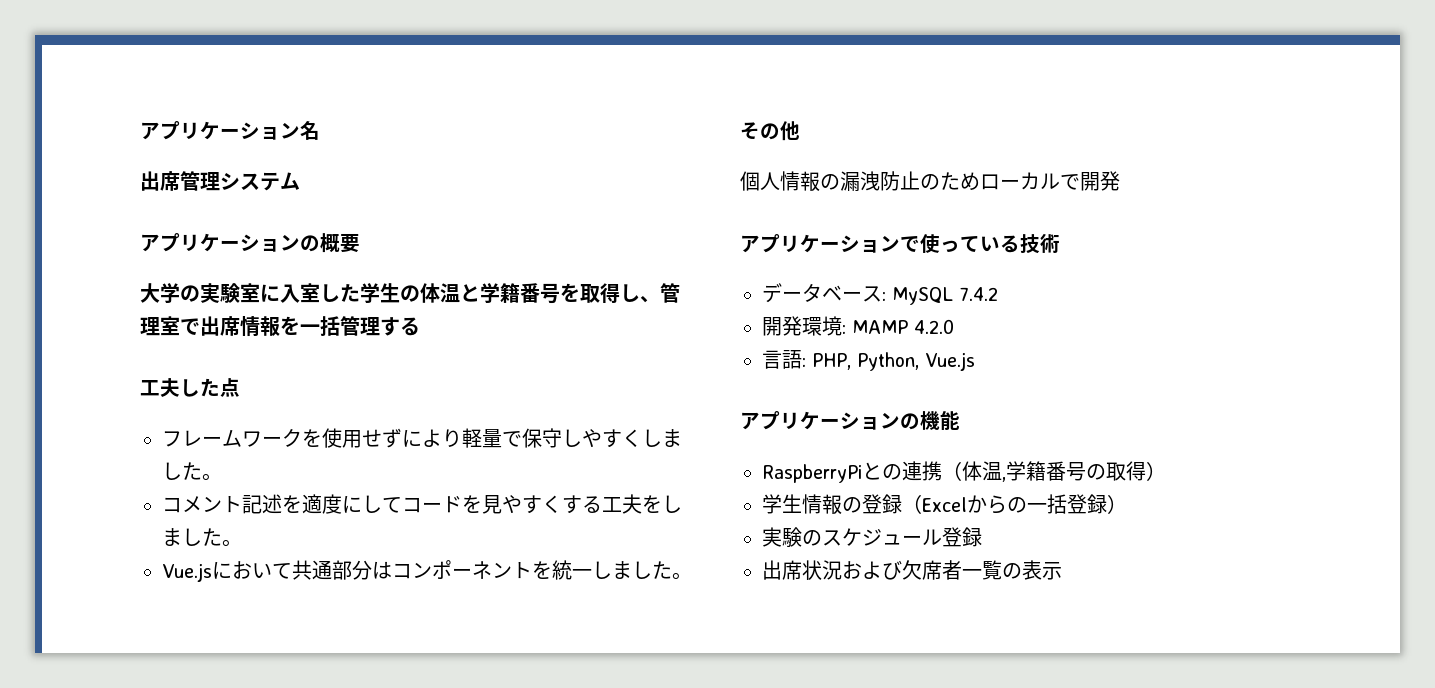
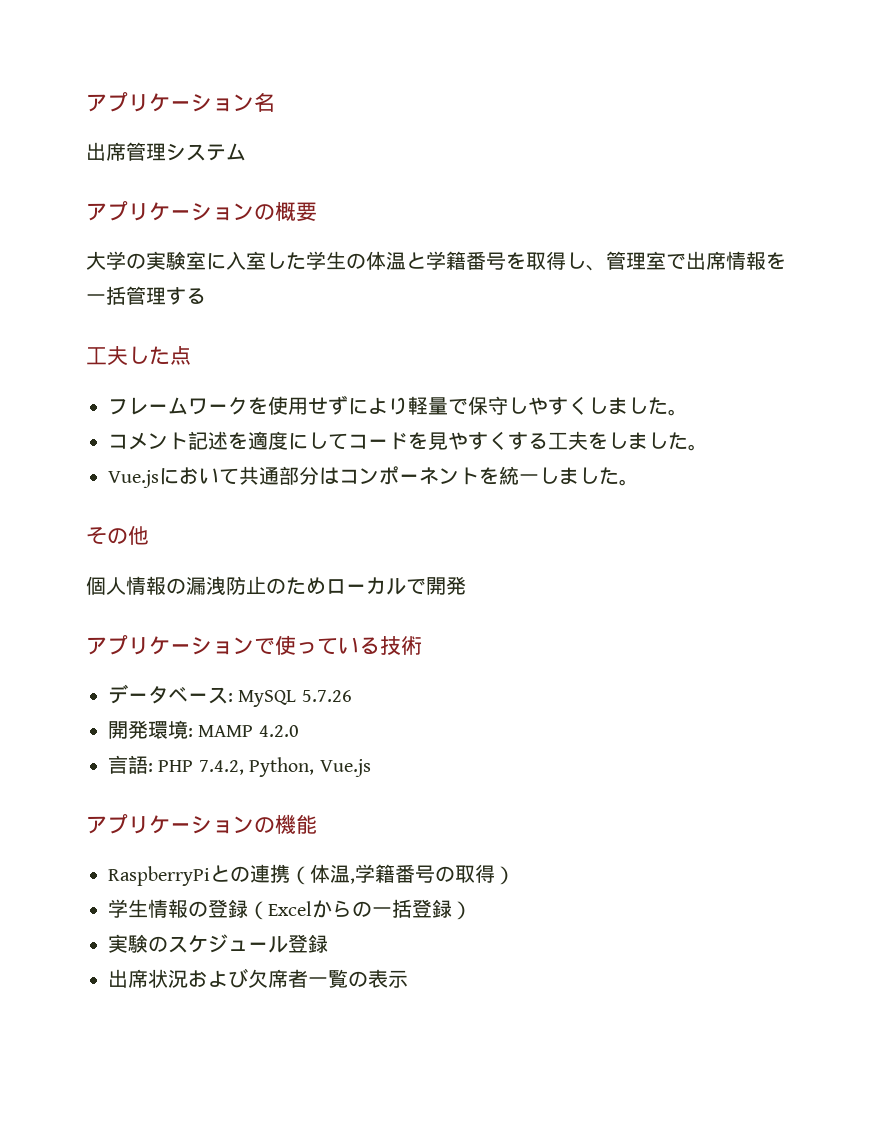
- データベース: MySQL 7.4.2
+ データベース: MySQL 5.7.26
- 言語: PHP, Python, Vue.js
+ 言語: PHP 7.4.2, Python, Vue.js

